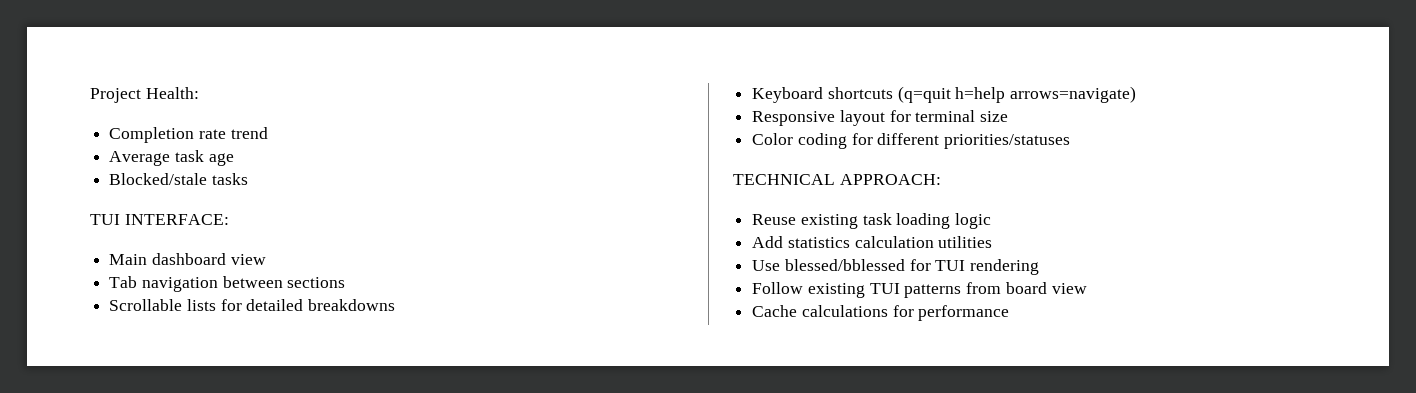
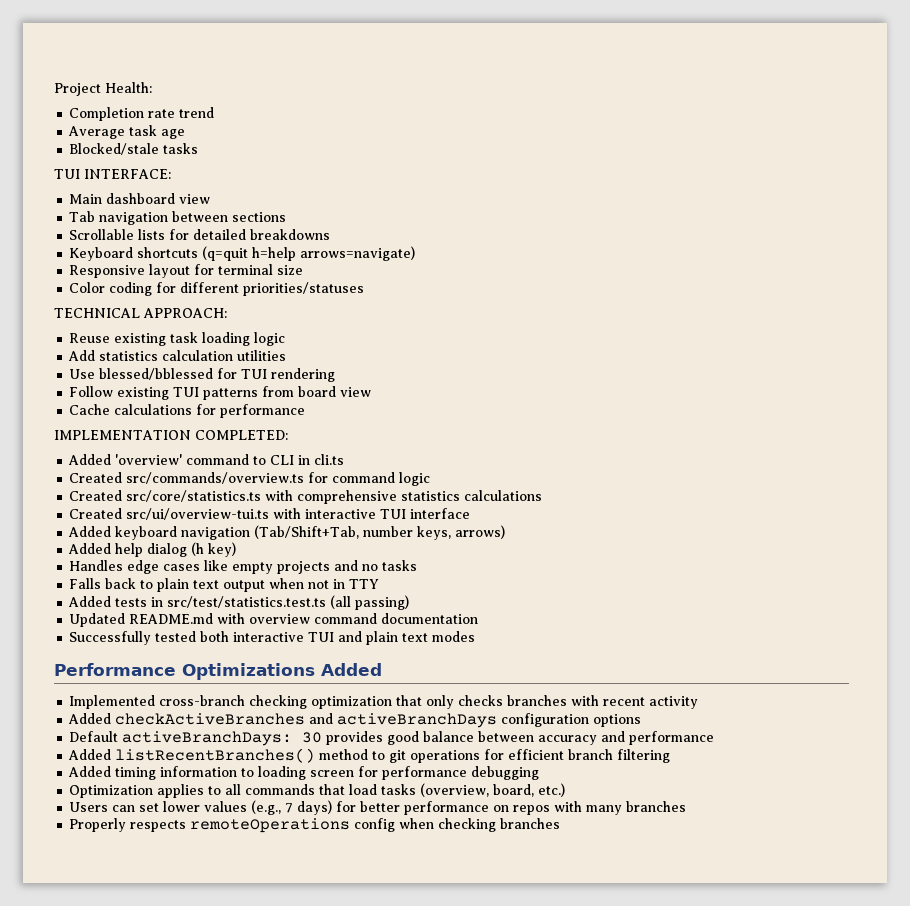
+ IMPLEMENTATION COMPLETED:
+ Added 'overview' command to CLI in cli.ts
+ Created src/commands/overview.ts for command logic
+ Created src/core/statistics.ts with comprehensive statistics calculations
+ Created src/ui/overview-tui.ts with interactive TUI interface
+ Added keyboard navigation (Tab/Shift+Tab, number keys, arrows)
+ Added help dialog (h key)
+ Handles edge cases like empty projects and no tasks
+ Falls back to plain text output when not in TTY
+ Added tests in src/test/statistics.test.ts (all passing)
+ Updated README.md with overview command documentation
+ Successfully tested both interactive TUI and plain text modes
+ Performance Optimizations Added
+ Implemented cross-branch checking optimization that only checks branches with recent activity
+ Added checkActiveBranches and activeBranchDays configuration options
+ Default activeBranchDays: 30 provides good balance between accuracy and performance
+ Added listRecentBranches() method to git operations for efficient branch filtering
+ Added timing information to loading screen for performance debugging
+ Optimization applies to all commands that load tasks (overview, board, etc.)
+ Users can set lower values (e.g., 7 days) for better performance on repos with many branches
+ Properly respects remoteOperations config when checking branches

